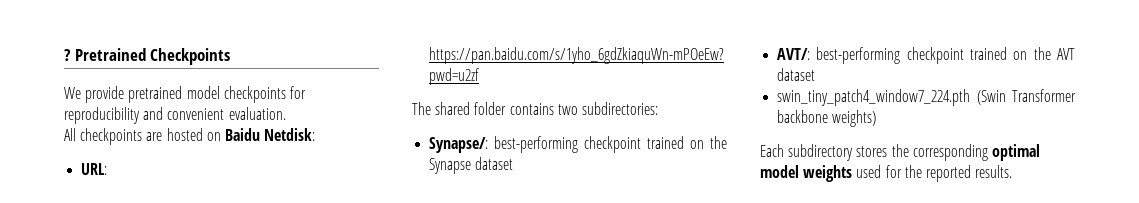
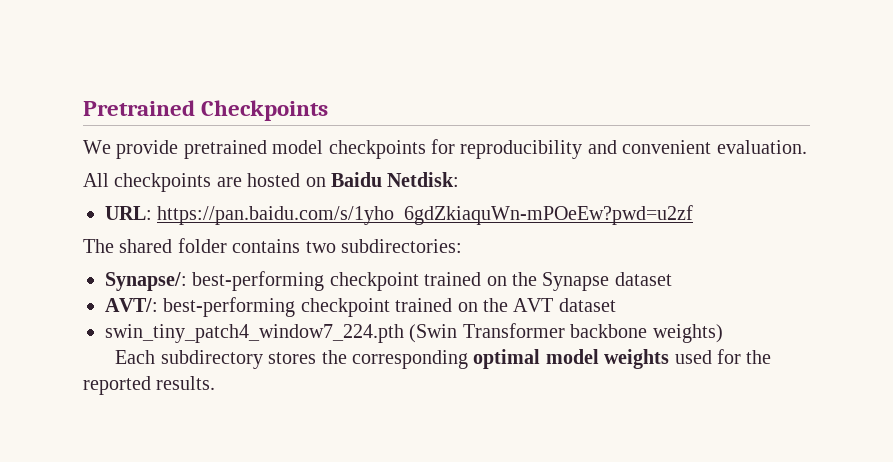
- ?

